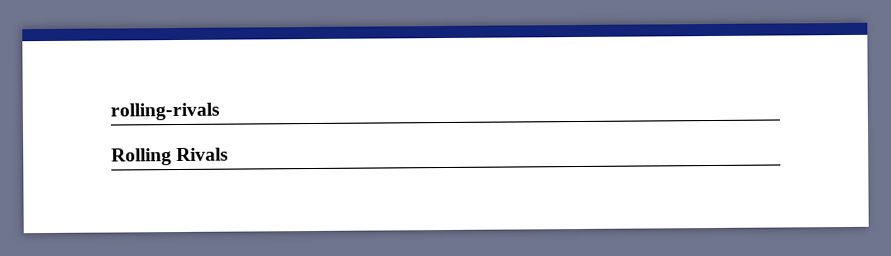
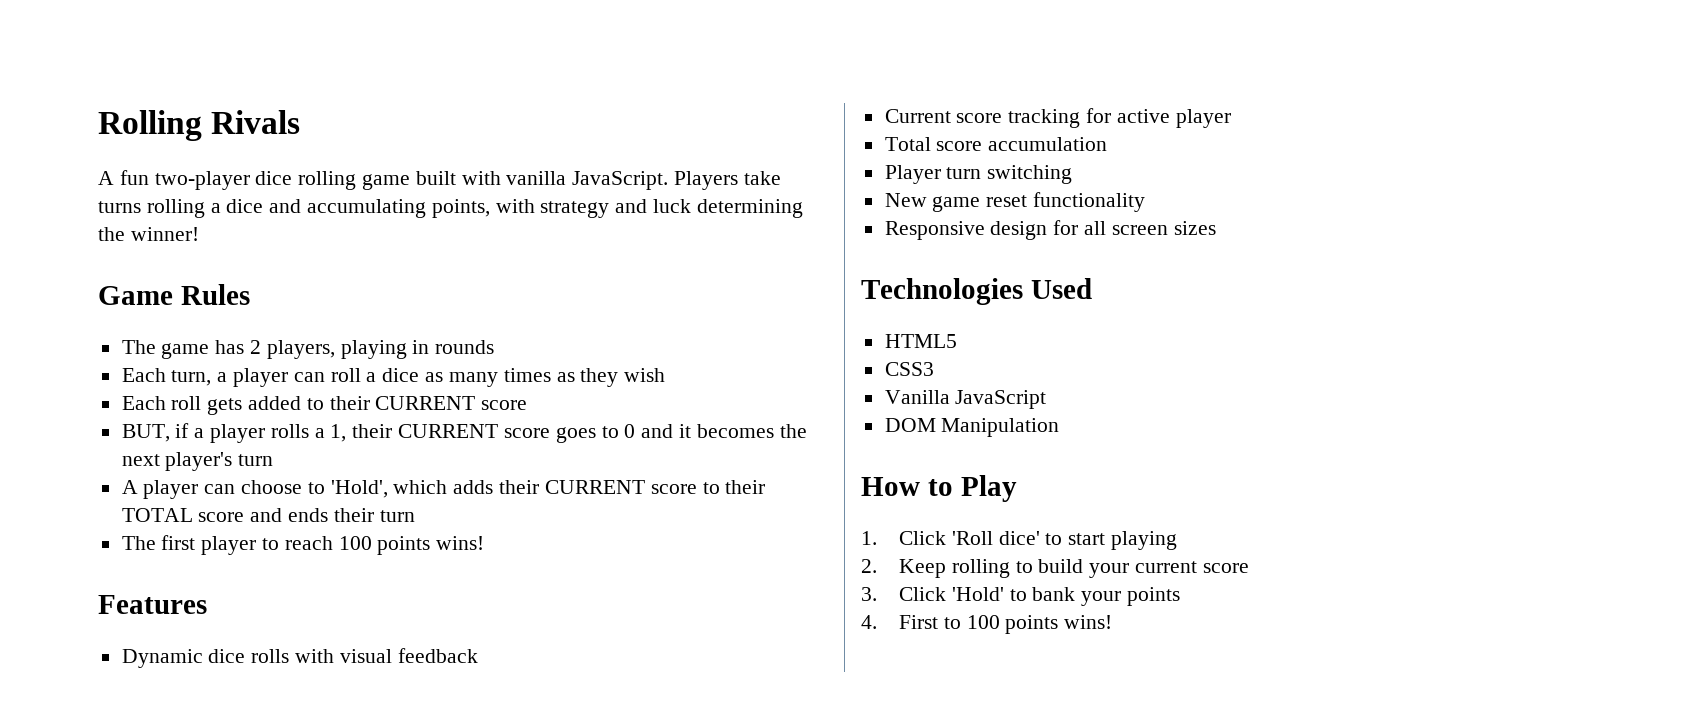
- rolling-rivals
+ A fun two-player dice rolling game built with vanilla JavaScript. Players take turns rolling a dice and accumulating points, with strategy and luck determining the winner!
+ Game Rules
+ The game has 2 players, playing in rounds
+ Each turn, a player can roll a dice as many times as they wish
+ Each roll gets added to their CURRENT score
+ BUT, if a player rolls a 1, their CURRENT score goes to 0 and it becomes the next player's turn
+ A player can choose to 'Hold', which adds their CURRENT score to their TOTAL score and ends their turn
+ The first player to reach 100 points wins!
+ Features
+ Dynamic dice rolls with visual feedback
+ Current score tracking for active player
+ Total score accumulation
+ Player turn switching
+ New game reset functionality
+ Responsive design for all screen sizes
+ Technologies Used
+ HTML5
+ CSS3
+ Vanilla JavaScript
+ DOM Manipulation
+ How to Play
+ 1. Click 'Roll dice' to start playing
+ 2. Keep rolling to build your current score
+ 3. Click 'Hold' to bank your points
+ 4. First to 100 points wins!

